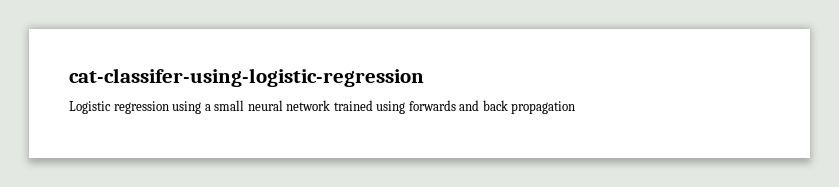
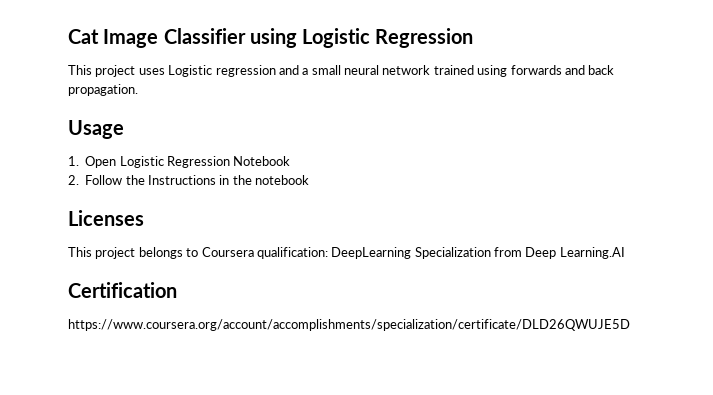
- cat-classifer-using-logistic-regression
- Logistic regression using a small neural network trained using forwards and back propagation
+ Cat Image Classifier using Logistic Regression
+ This project uses Logistic regression and a small neural network trained using forwards and back propagation.
+ Usage
+ 1. Open Logistic Regression Notebook
+ 2. Follow the Instructions in the notebook
+ Licenses
+ This project belongs to Coursera qualification: DeepLearning Specialization from Deep Learning.AI
+ Certification
+ https://www.coursera.org/account/accomplishments/specialization/certificate/DLD26QWUJE5D

